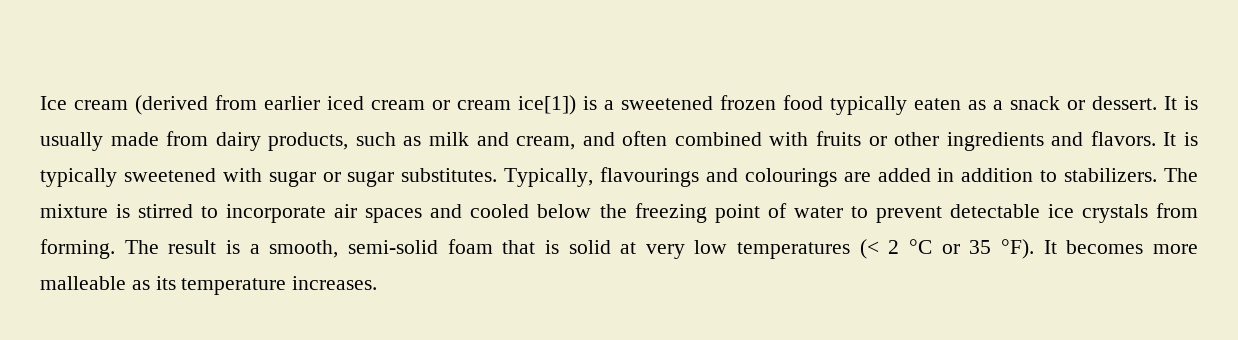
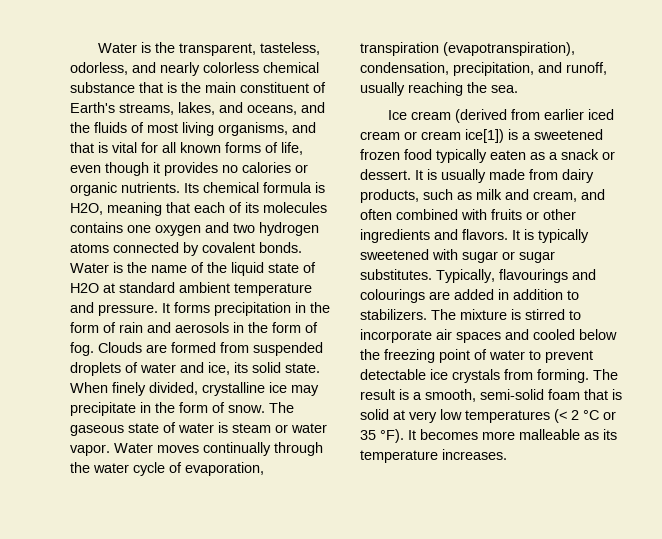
+ Water is the transparent, tasteless, odorless, and nearly colorless chemical substance that is the main constituent of Earth's streams, lakes, and oceans, and the fluids of most living organisms, and that is vital for all known forms of life, even though it provides no calories or organic nutrients. Its chemical formula is H2O, meaning that each of its molecules contains one oxygen and two hydrogen atoms connected by covalent bonds. Water is the name of the liquid state of H2O at standard ambient temperature and pressure. It forms precipitation in the form of rain and aerosols in the form of fog. Clouds are formed from suspended droplets of water and ice, its solid state. When finely divided, crystalline ice may precipitate in the form of snow. The gaseous state of water is steam or water vapor. Water moves continually through the water cycle of evaporation, transpiration (evapotranspiration), condensation, precipitation, and runoff, usually reaching the sea.

